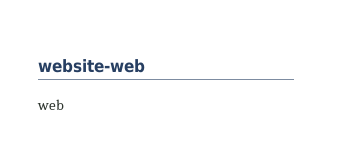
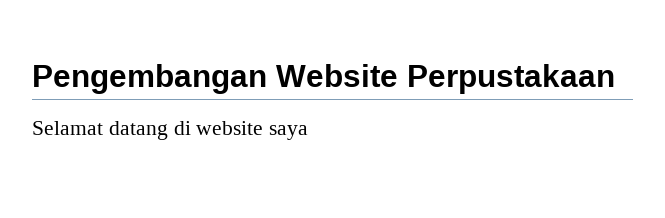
- website-web
- web
+ Pengembangan Website Perpustakaan
+ Selamat datang di website saya

